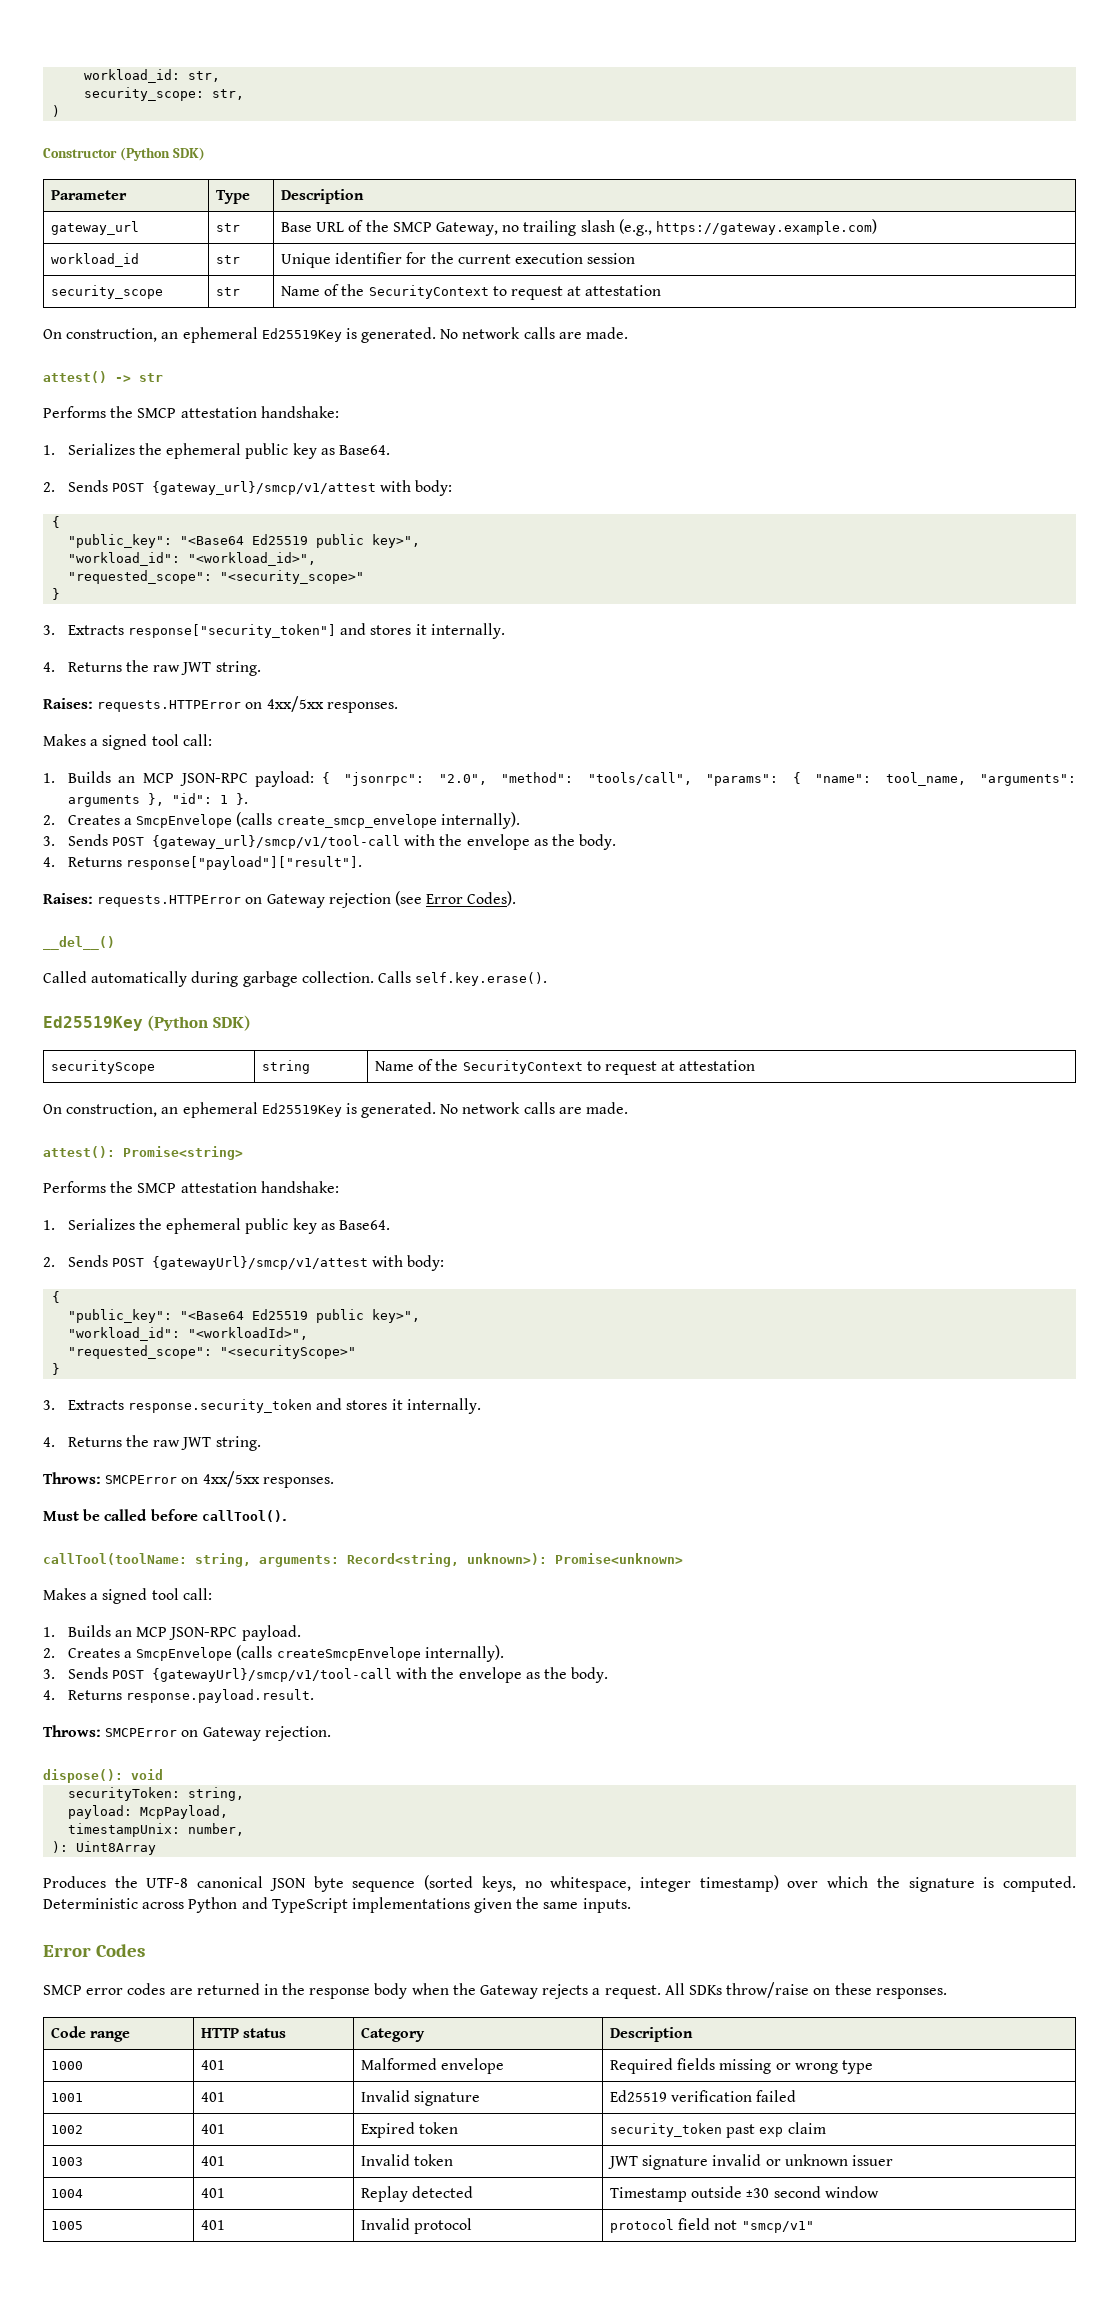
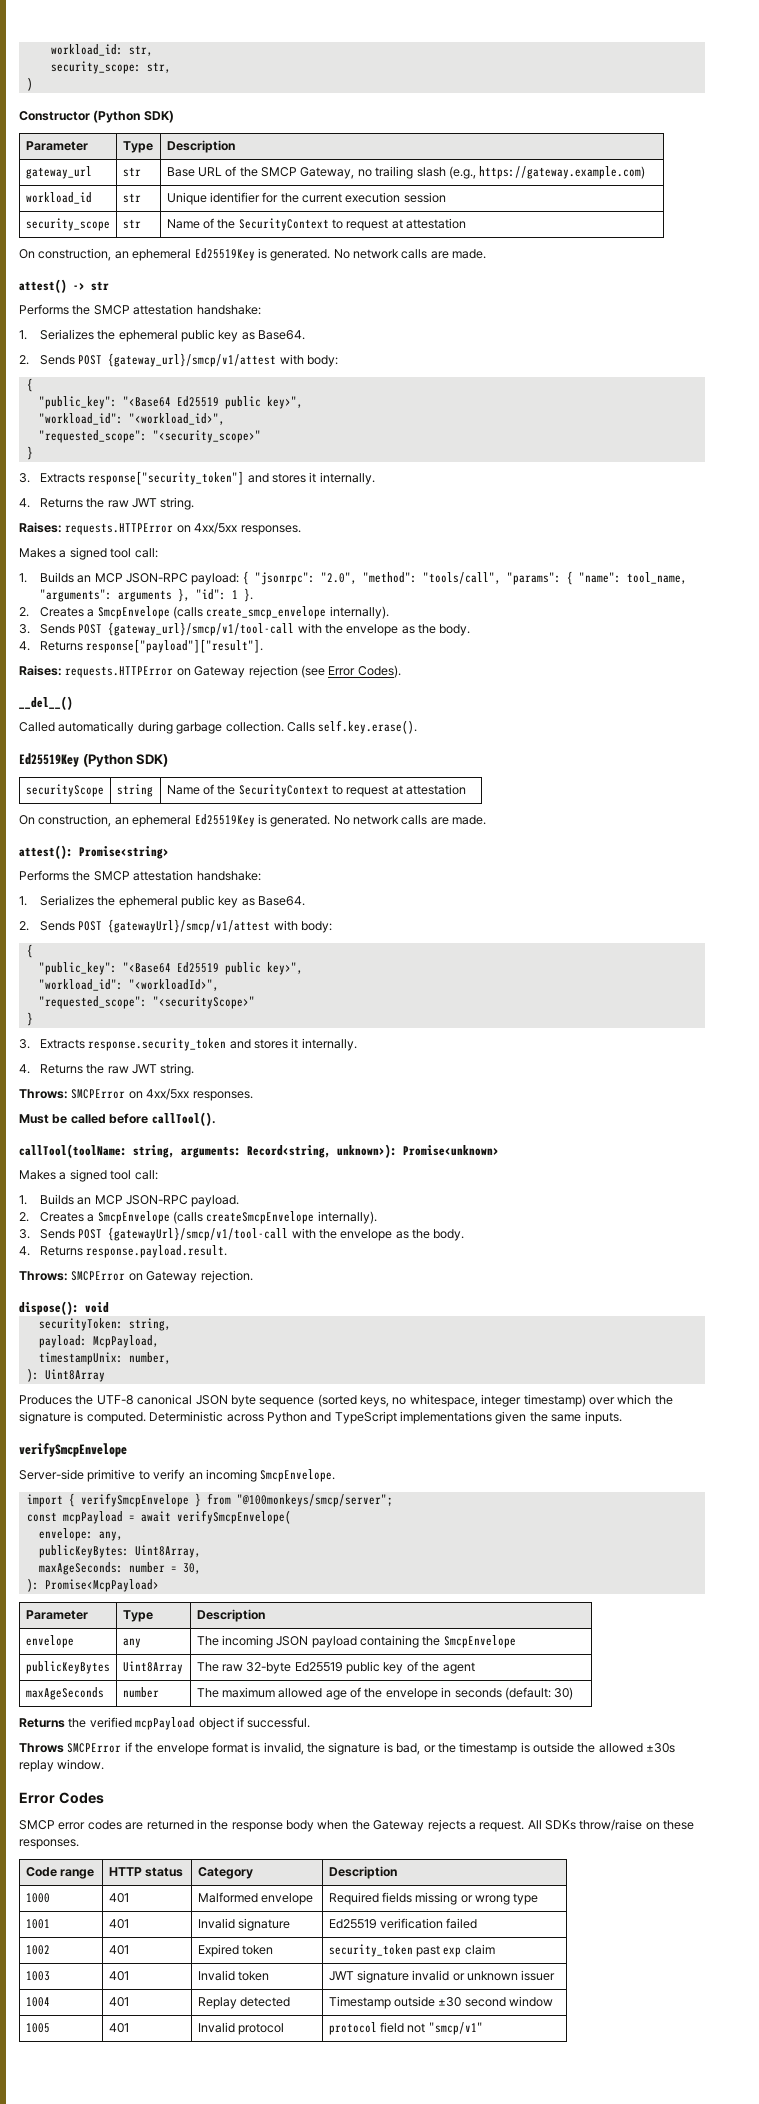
  Deterministic across Python and TypeScript implementations given the same inputs.
+ verifySmcpEnvelope
+ Server-side primitive to verify an incoming SmcpEnvelope.
+ import { verifySmcpEnvelope } from "@100monkeys/smcp/server";
+ const mcpPayload = await verifySmcpEnvelope(
+ envelope: any,
+ publicKeyBytes: Uint8Array,
+ maxAgeSeconds: number = 30,
+ ): Promise<McpPayload>
+ Parameter | Type | Description
+ envelope | any | The incoming JSON payload containing the SmcpEnvelope
+ publicKeyBytes | Uint8Array | The raw 32-byte Ed25519 public key of the agent
+ maxAgeSeconds | number | The maximum allowed age of the envelope in seconds (default: 30)
+ Returns the verified mcpPayload object if successful.
+ Throws SMCPError if the envelope format is invalid, the signature is bad, or the timestamp is outside the allowed ±30s replay window.

